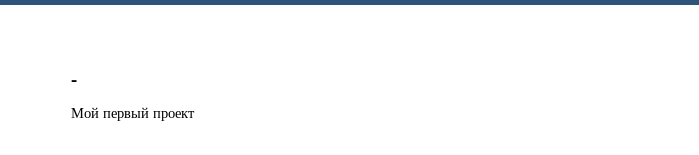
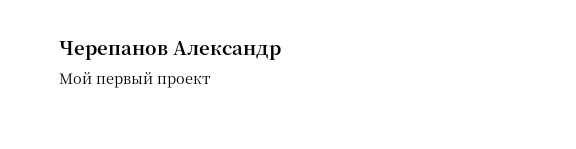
- -
+ Черепанов Александр

